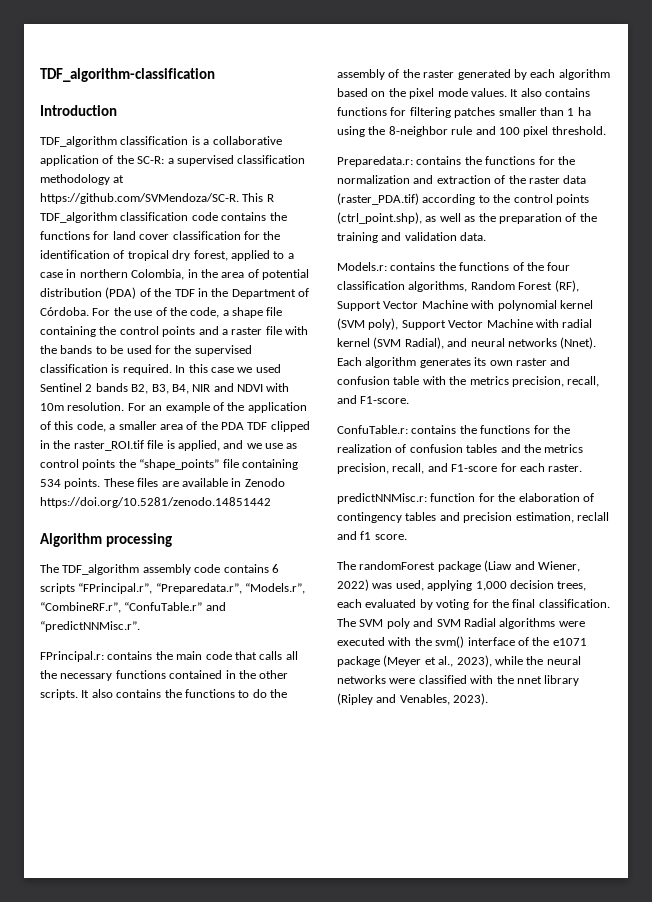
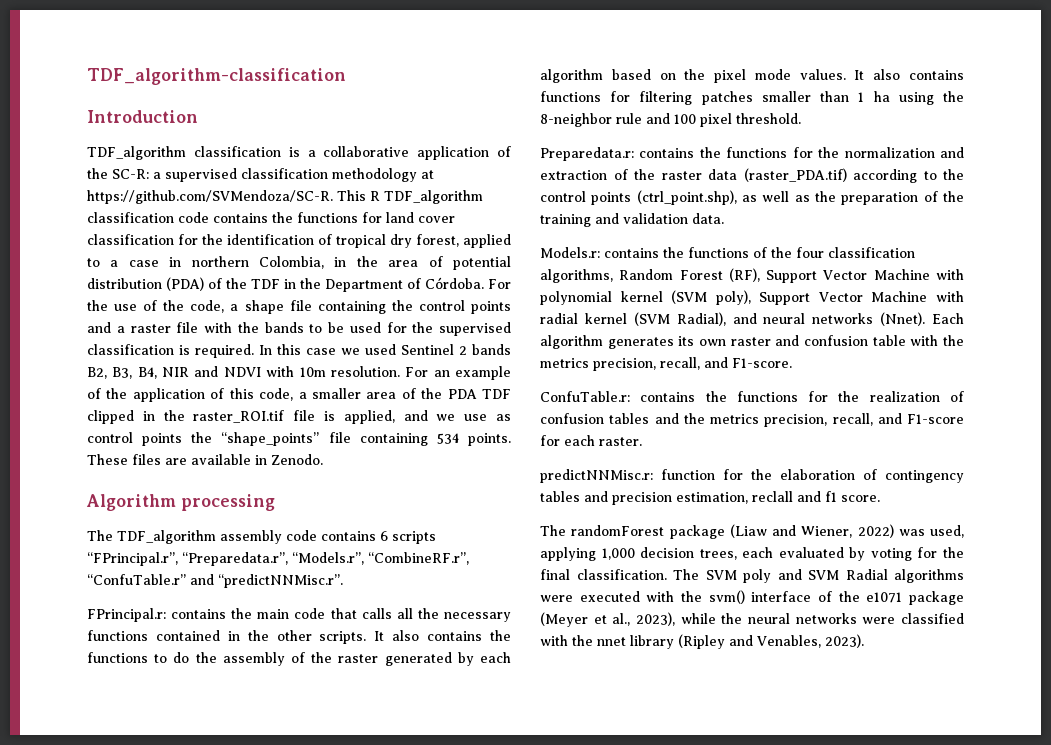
- These files are available in Zenodo https://doi.org/10.5281/zenodo.14851442
+ These files are available in Zenodo.

